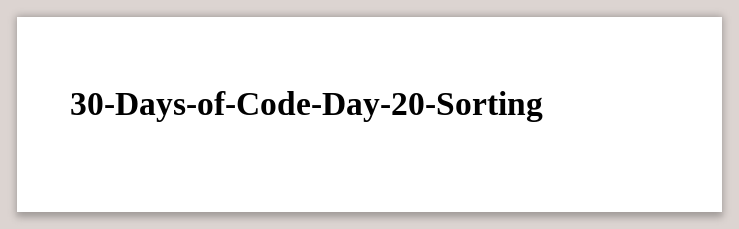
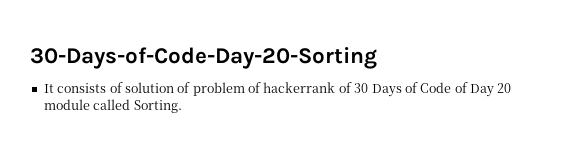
+ It consists of solution of problem of hackerrank of 30 Days of Code of Day 20 module called Sorting.

